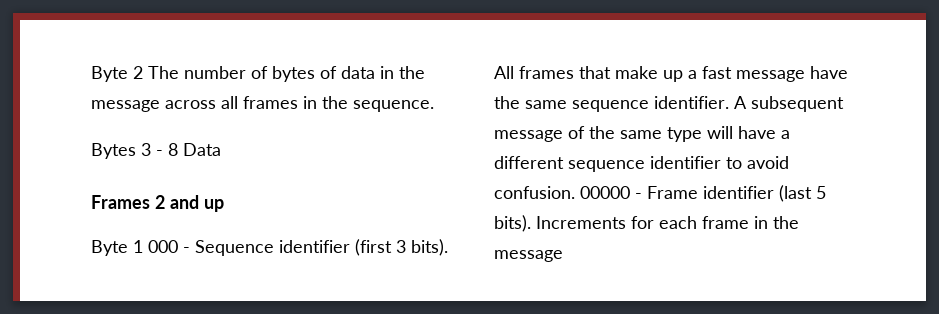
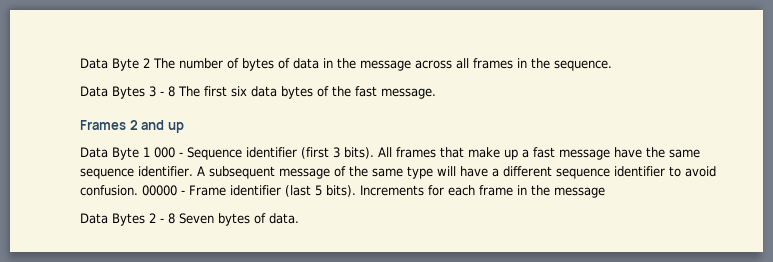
- Byte 2 The number of bytes of data in the message across all frames in the sequence.
+ Data Byte 2 The number of bytes of data in the message across all frames in the sequence.
- Bytes 3 - 8 Data
+ Data Bytes 3 - 8 The first six data bytes of the fast message.
- Byte 1 000 - Sequence identifier (first 3 bits).
+ Data Byte 1 000 - Sequence identifier (first 3 bits).
+ Data Bytes 2 - 8 Seven bytes of data.

